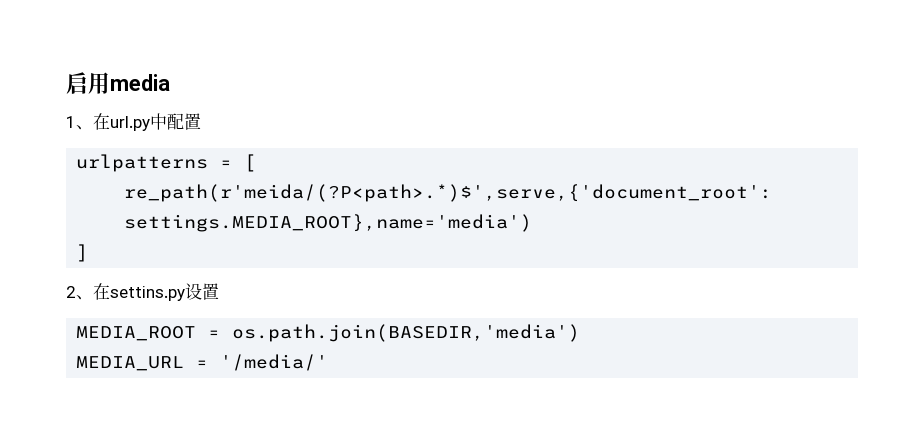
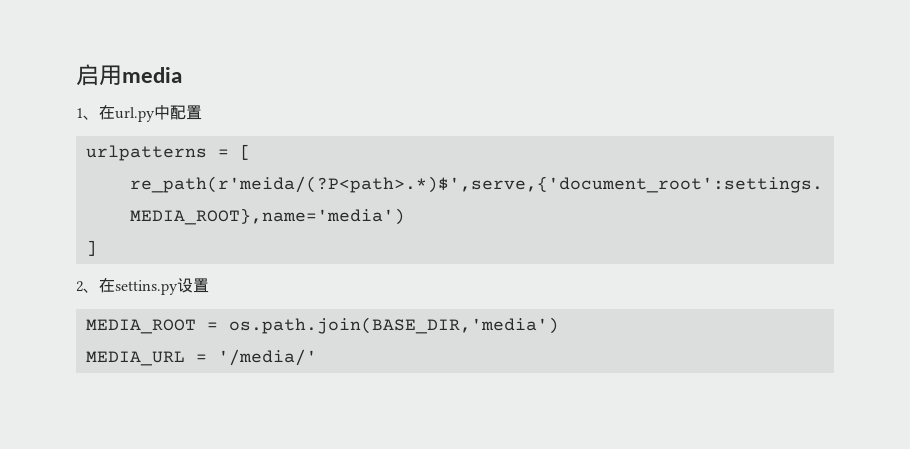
- MEDIA_ROOT = os.path.join(BASEDIR,'media')
+ MEDIA_ROOT = os.path.join(BASE_DIR,'media')

